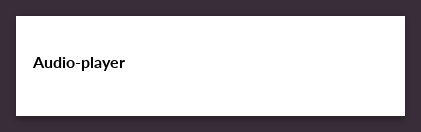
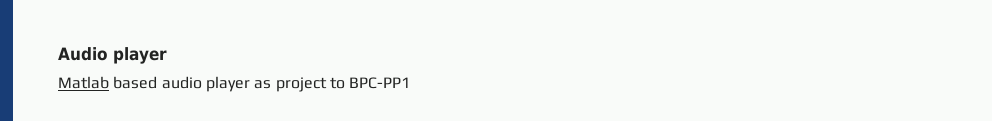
- Audio-player
+ Audio player
+ Matlab based audio player as project to BPC-PP1

